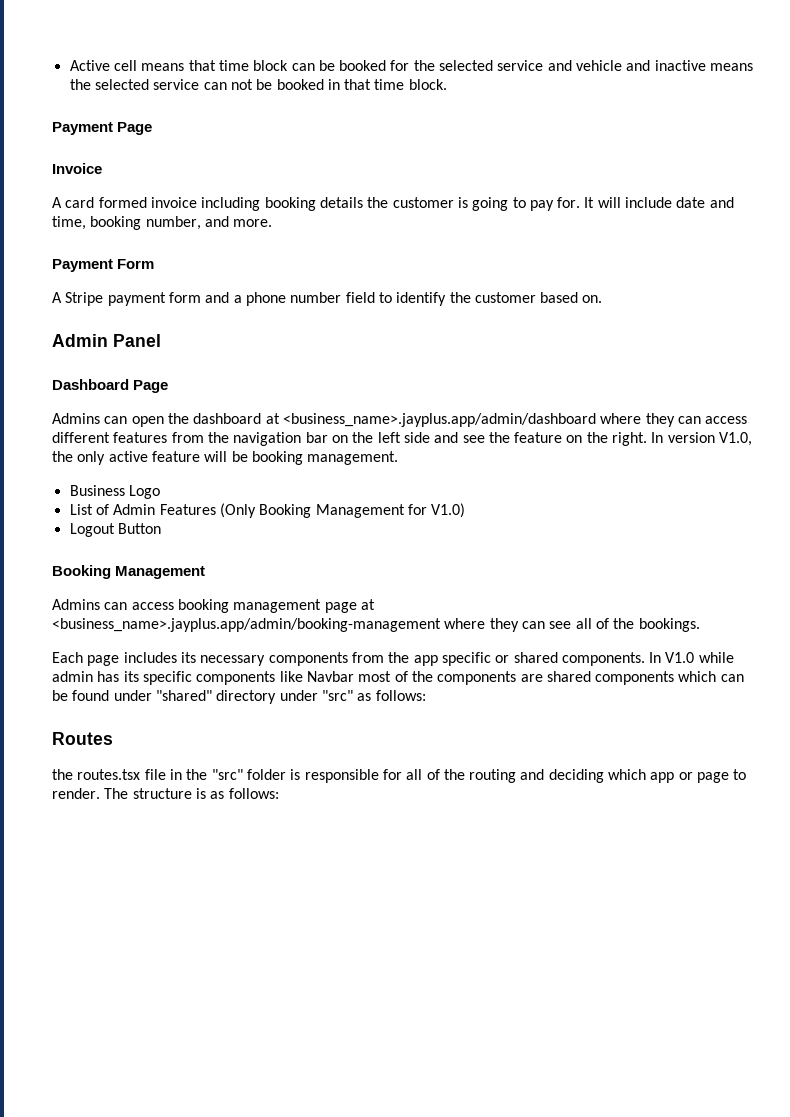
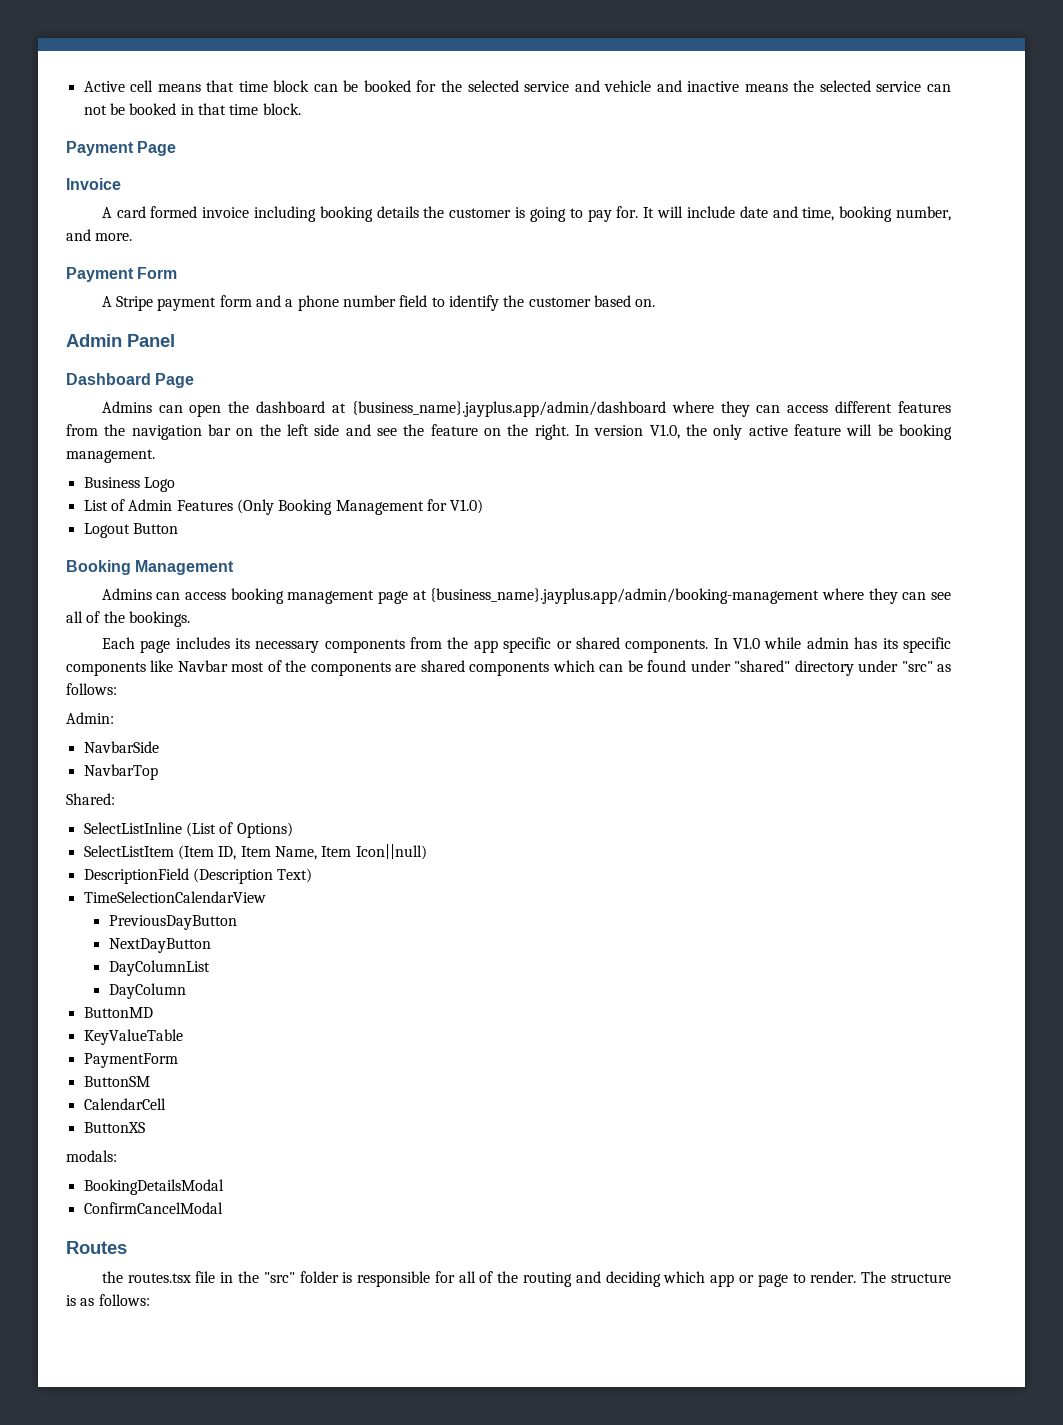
- Admins can open the dashboard at <business_name>.jayplus.app/admin/dashboard where they can access different features from the navigation bar on the left side and see the feature on the right.
+ Admins can open the dashboard at {business_name}.jayplus.app/admin/dashboard where they can access different features from the navigation bar on the left side and see the feature on the right.
- Admins can access booking management page at <business_name>.jayplus.app/admin/booking-management where they can see all of the bookings.
+ Admins can access booking management page at {business_name}.jayplus.app/admin/booking-management where they can see all of the bookings.
+ Admin:
+ NavbarSide
+ NavbarTop
+ Shared:
+ SelectListInline (List of Options)
+ SelectListItem (Item ID, Item Name, Item Icon||null)
+ DescriptionField (Description Text)
+ TimeSelectionCalendarView
+ PreviousDayButton
+ NextDayButton
+ DayColumnList
+ DayColumn
+ ButtonMD
+ KeyValueTable
+ PaymentForm
+ ButtonSM
+ CalendarCell
+ ButtonXS
+ modals:
+ BookingDetailsModal
+ ConfirmCancelModal

